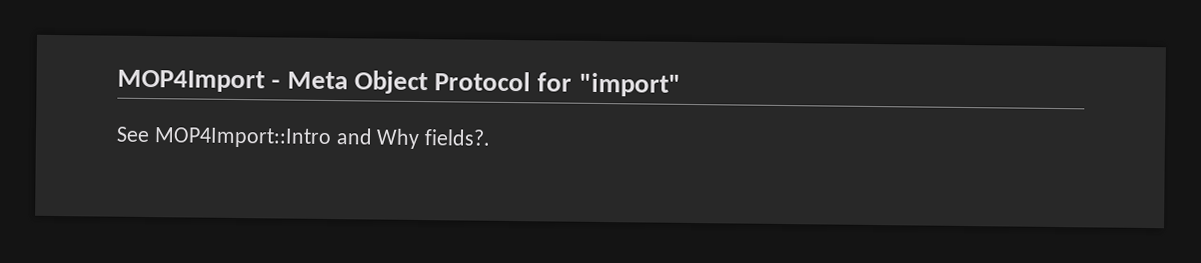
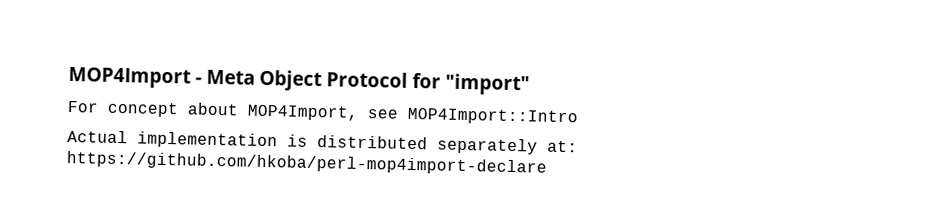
- See MOP4Import::Intro and Why fields?.
+ For concept about MOP4Import, see MOP4Import::Intro
+ Actual implementation is distributed separately at: https://github.com/hkoba/perl-mop4import-declare

